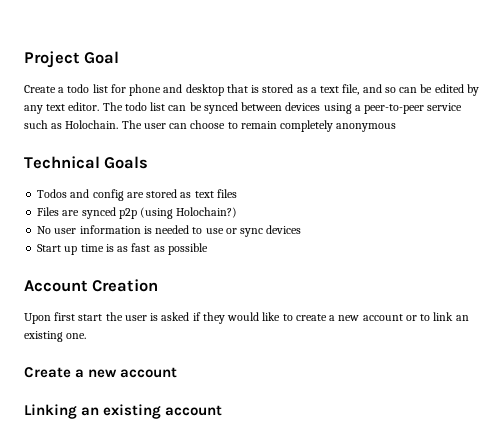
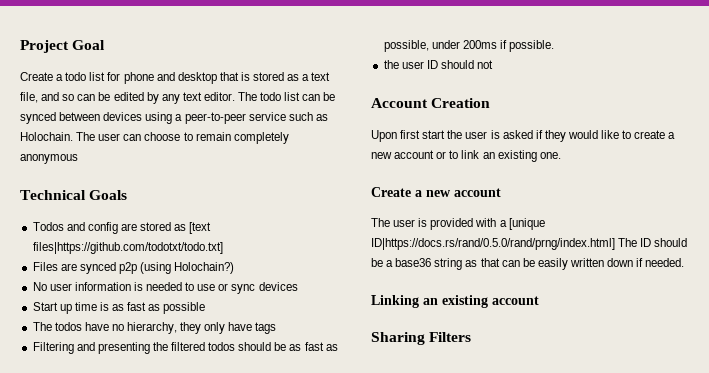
- Todos and config are stored as text files
+ Todos and config are stored as [text files|https://github.com/todotxt/todo.txt]
+ The todos have no hierarchy, they only have tags
+ Filtering and presenting the filtered todos should be as fast as possible, under 200ms if possible.
+ the user ID should not
+ The user is provided with a [unique ID|https://docs.rs/rand/0.5.0/rand/prng/index.html] The ID should be a base36 string as that can be easily written down if needed.
+ Sharing Filters

